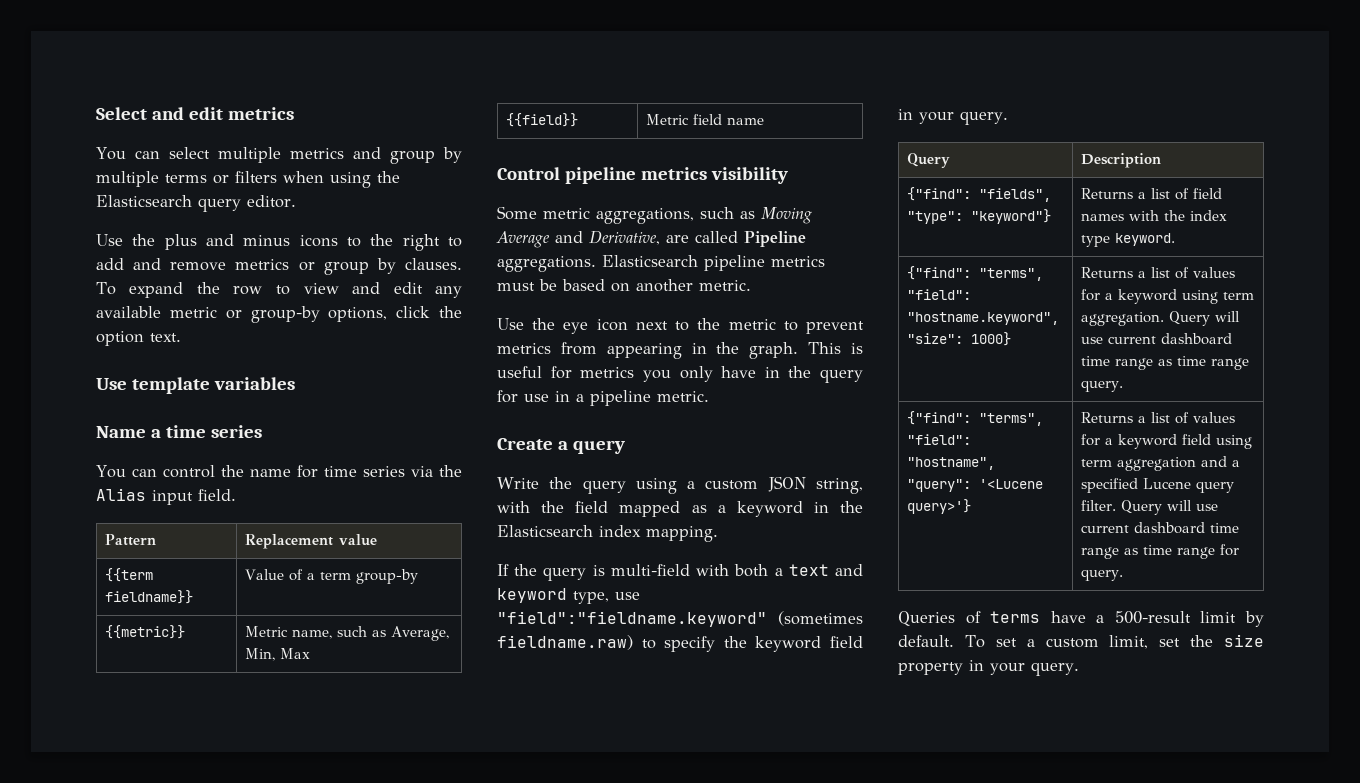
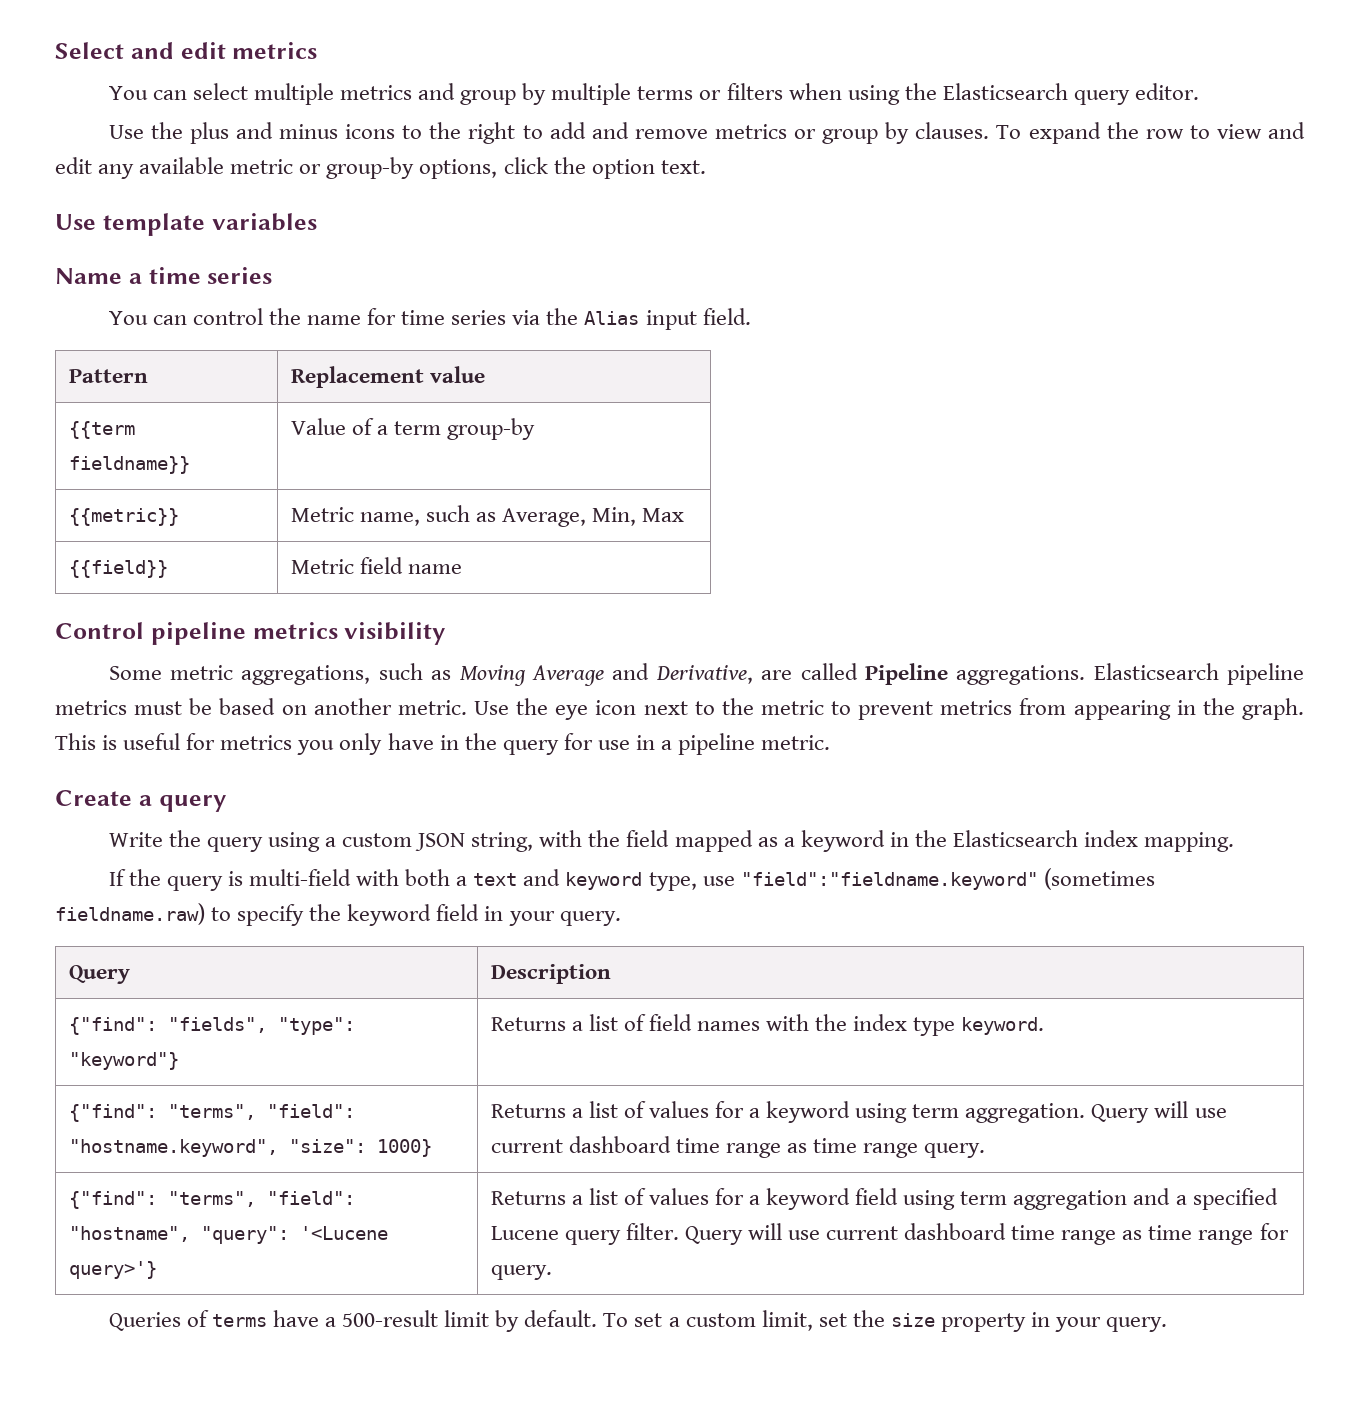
- Elasticsearch pipeline metrics must be based on another metric.
- Use the eye icon next to the metric to prevent metrics from appearing in the graph.
+ Elasticsearch pipeline metrics must be based on another metric. Use the eye icon next to the metric to prevent metrics from appearing in the graph.

